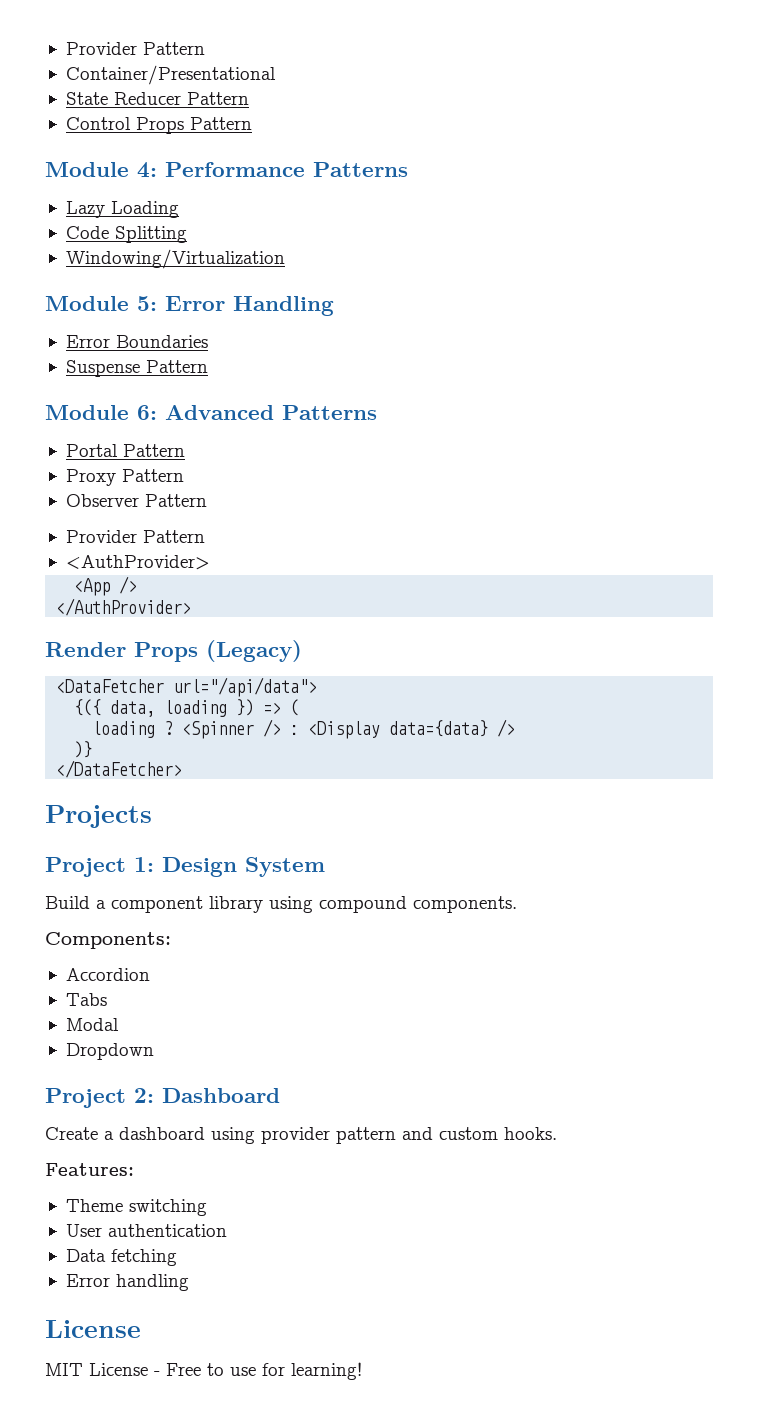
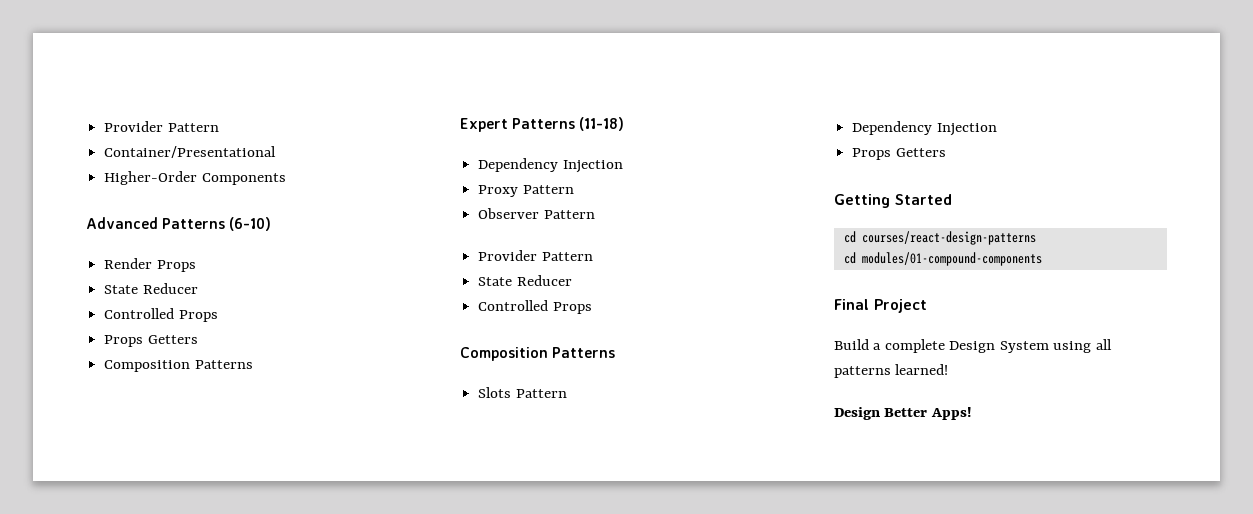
- State Reducer Pattern
- Control Props Pattern
- Module 4: Performance Patterns
- Lazy Loading
- Code Splitting
- Windowing/Virtualization
- Module 5: Error Handling
- Error Boundaries
- Suspense Pattern
- Module 6: Advanced Patterns
- Portal Pattern
+ Higher-Order Components
+ Advanced Patterns (6-10)
+ Render Props
+ State Reducer
+ Controlled Props
+ Props Getters
+ Composition Patterns
+ Expert Patterns (11-18)
+ Dependency Injection
  Observer Pattern
  Provider Pattern
- <AuthProvider>
- <App />
- </AuthProvider>
- Render Props (Legacy)
- <DataFetcher url="/api/data">
- {({ data, loading }) => (
- loading ? <Spinner /> : <Display data={data} />
- )}
- </DataFetcher>
- Projects
- Project 1: Design System
- Build a component library using compound components.
- Components:
- Accordion
- Tabs
- Modal
- Dropdown
- Project 2: Dashboard
- Create a dashboard using provider pattern and custom hooks.
- Features:
- Theme switching
- User authentication
- Data fetching
- Error handling
- License
- MIT License - Free to use for learning!
+ State Reducer
+ Controlled Props
+ Composition Patterns
+ Slots Pattern
+ Dependency Injection
+ Props Getters
+ Getting Started
+ cd courses/react-design-patterns
+ cd modules/01-compound-components
+ Final Project
+ Build a complete Design System using all patterns learned!
+ Design Better Apps!

